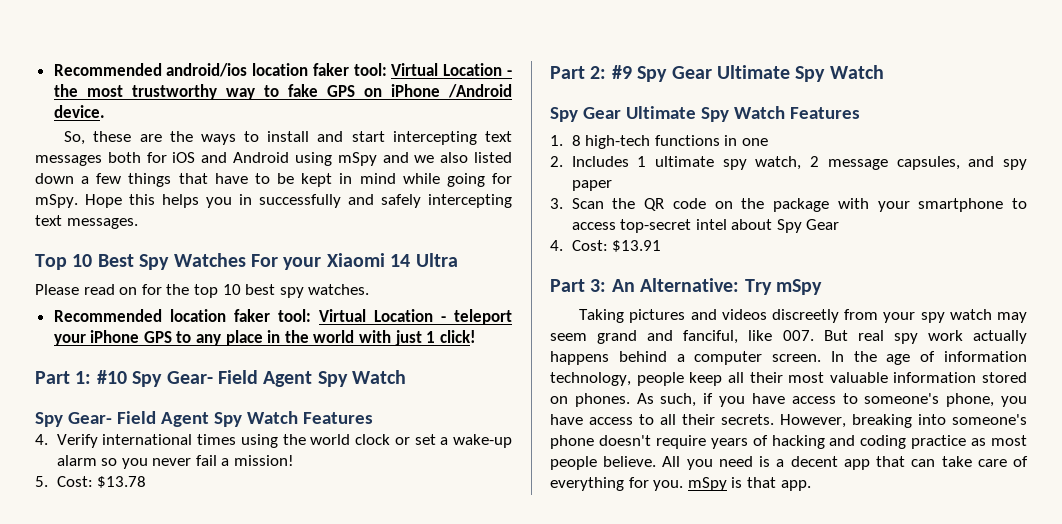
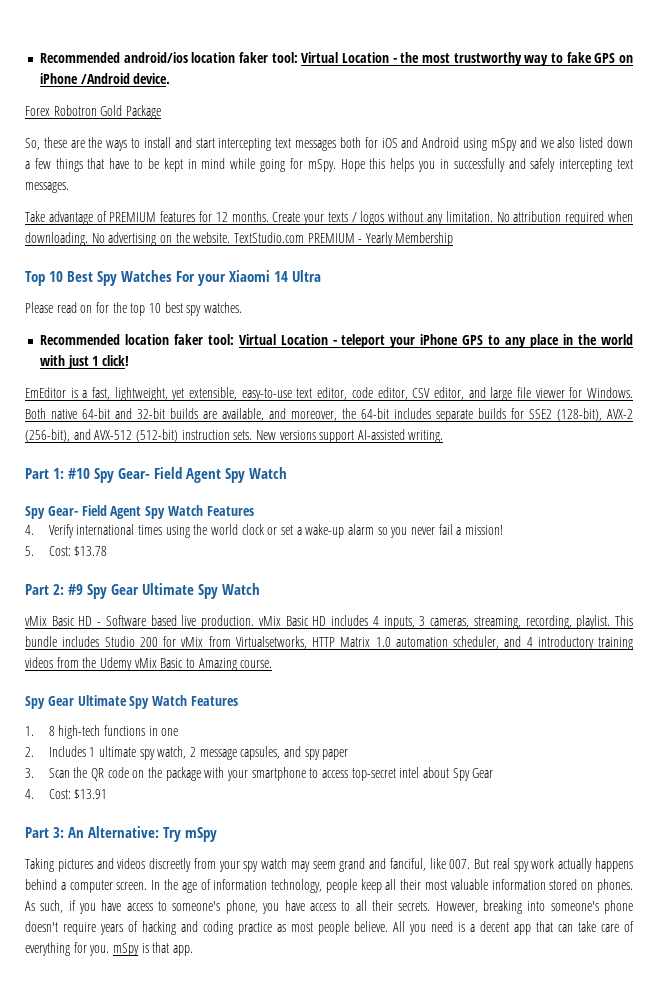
+ Forex Robotron Gold Package
+ Take advantage of PREMIUM features for 12 months. Create your texts / logos without any limitation. No attribution required when downloading. No advertising on the website. TextStudio.com PREMIUM - Yearly Membership
+ EmEditor is a fast, lightweight, yet extensible, easy-to-use text editor, code editor, CSV editor, and large file viewer for Windows. Both native 64-bit and 32-bit builds are available, and moreover, the 64-bit includes separate builds for SSE2 (128-bit), AVX-2 (256-bit), and AVX-512 (512-bit) instruction sets. New versions support AI-assisted writing.
+ vMix Basic HD - Software based live production. vMix Basic HD includes 4 inputs, 3 cameras, streaming, recording, playlist. This bundle includes Studio 200 for vMix from Virtualsetworks, HTTP Matrix 1.0 automation scheduler, and 4 introductory training videos from the Udemy vMix Basic to Amazing course.

